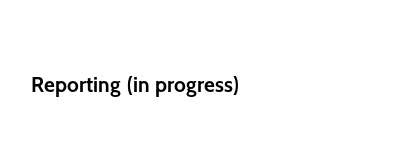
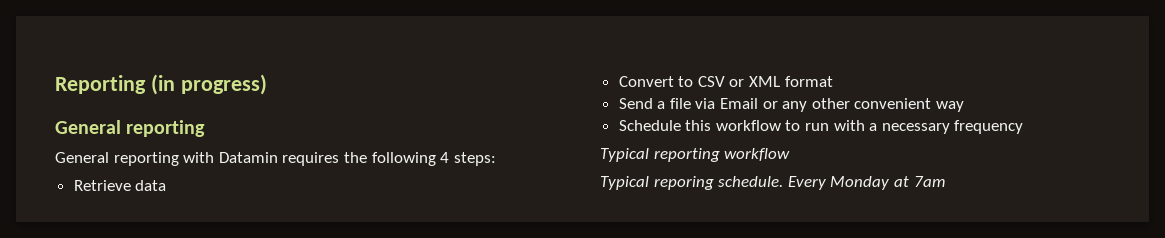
  Reporting (in progress)
+ General reporting
+ General reporting with Datamin requires the following 4 steps:
+ Retrieve data
+ Convert to CSV or XML format
+ Send a file via Email or any other convenient way
+ Schedule this workflow to run with a necessary frequency
+ Typical reporting workflow
+ Typical reporing schedule. Every Monday at 7am

